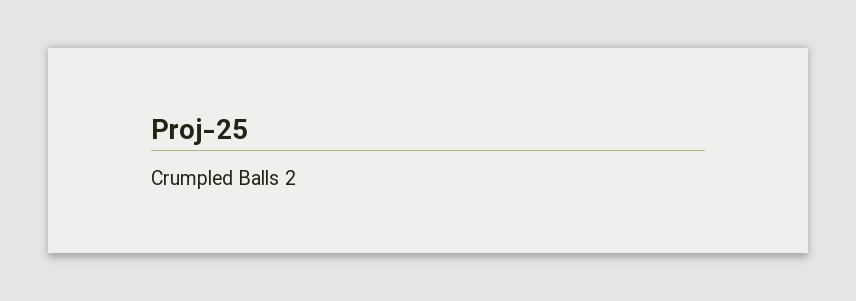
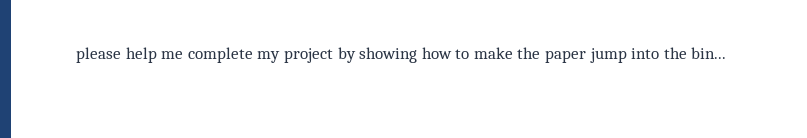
- Proj-25
- Crumpled Balls 2
+ please help me complete my project by showing how to make the paper jump into the bin...

